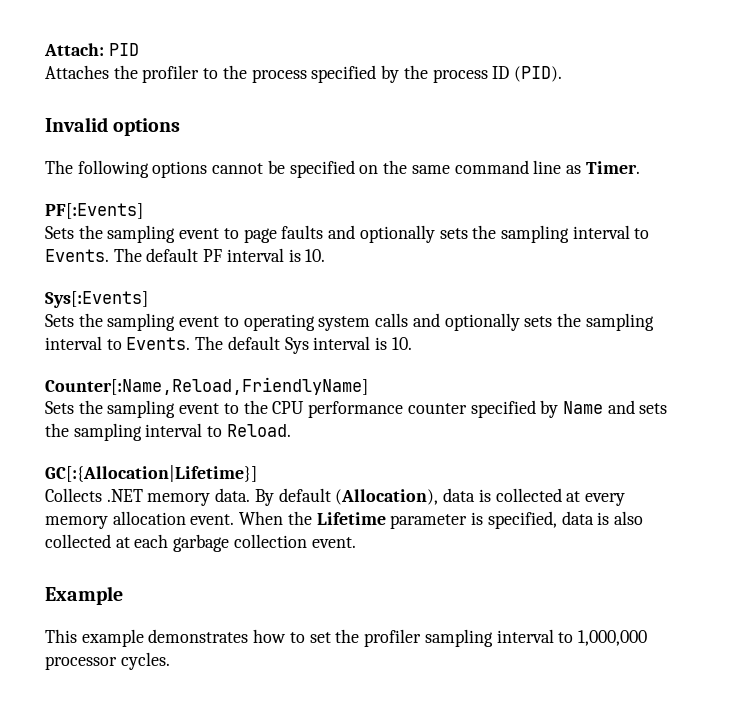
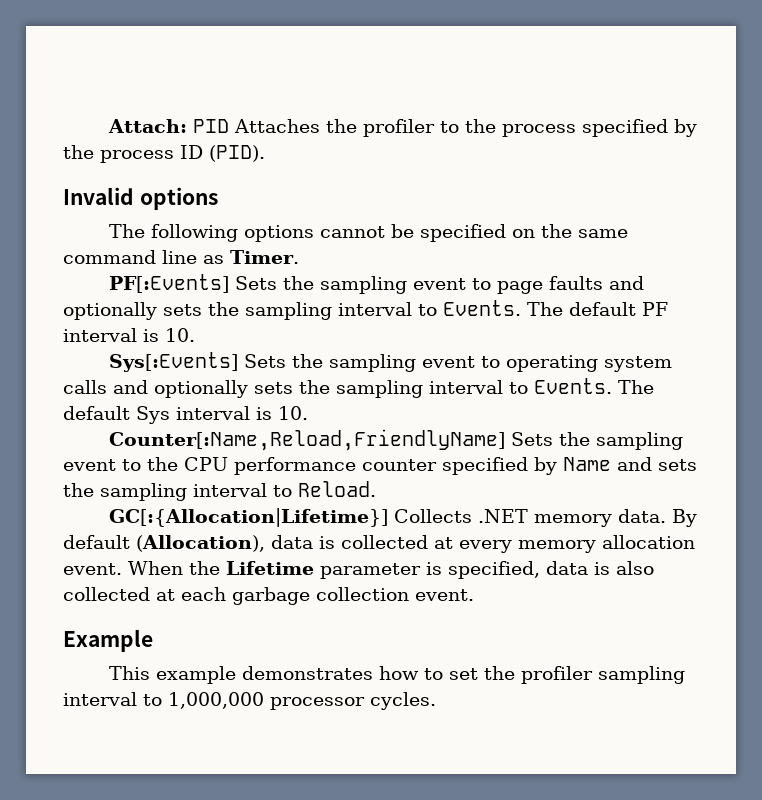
- Attach: PID
- Attaches the profiler to the process specified by the process ID (PID).
+ Attach: PID Attaches the profiler to the process specified by the process ID (PID).
- PF[:Events]
- Sets the sampling event to page faults and optionally sets the sampling interval to Events.
+ PF[:Events] Sets the sampling event to page faults and optionally sets the sampling interval to Events.
- Sys[:Events]
- Sets the sampling event to operating system calls and optionally sets the sampling interval to Events.
+ Sys[:Events] Sets the sampling event to operating system calls and optionally sets the sampling interval to Events.
- Counter[:Name,Reload,FriendlyName]
- Sets the sampling event to the CPU performance counter specified by Name and sets the sampling interval to Reload.
+ Counter[:Name,Reload,FriendlyName] Sets the sampling event to the CPU performance counter specified by Name and sets the sampling interval to Reload.
- GC[:{Allocation|Lifetime}]
- Collects .NET memory data.
+ GC[:{Allocation|Lifetime}] Collects .NET memory data.

